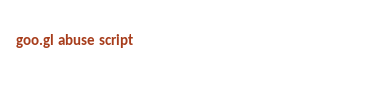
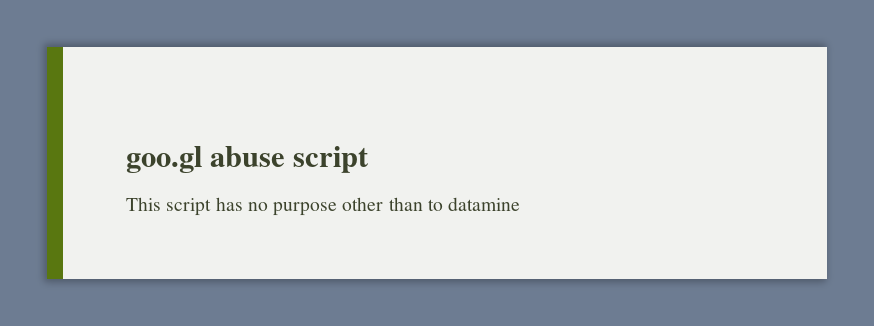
+ This script has no purpose other than to datamine

